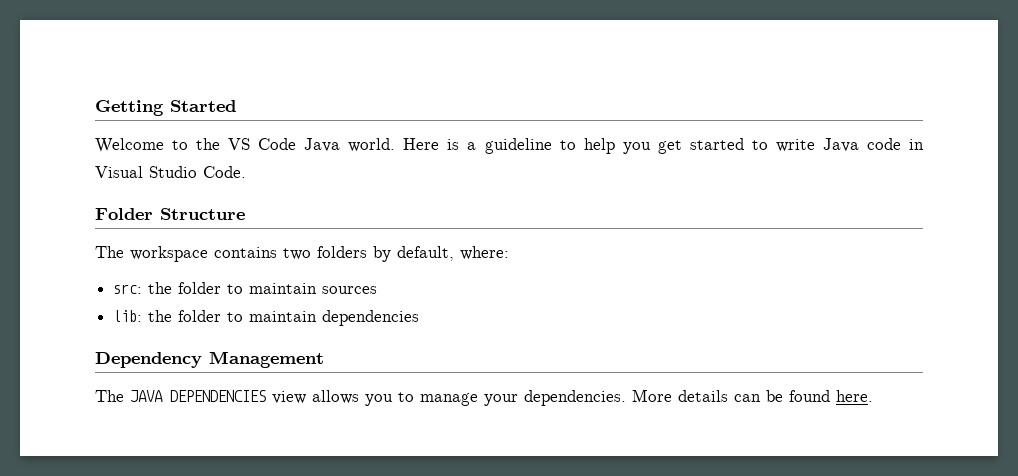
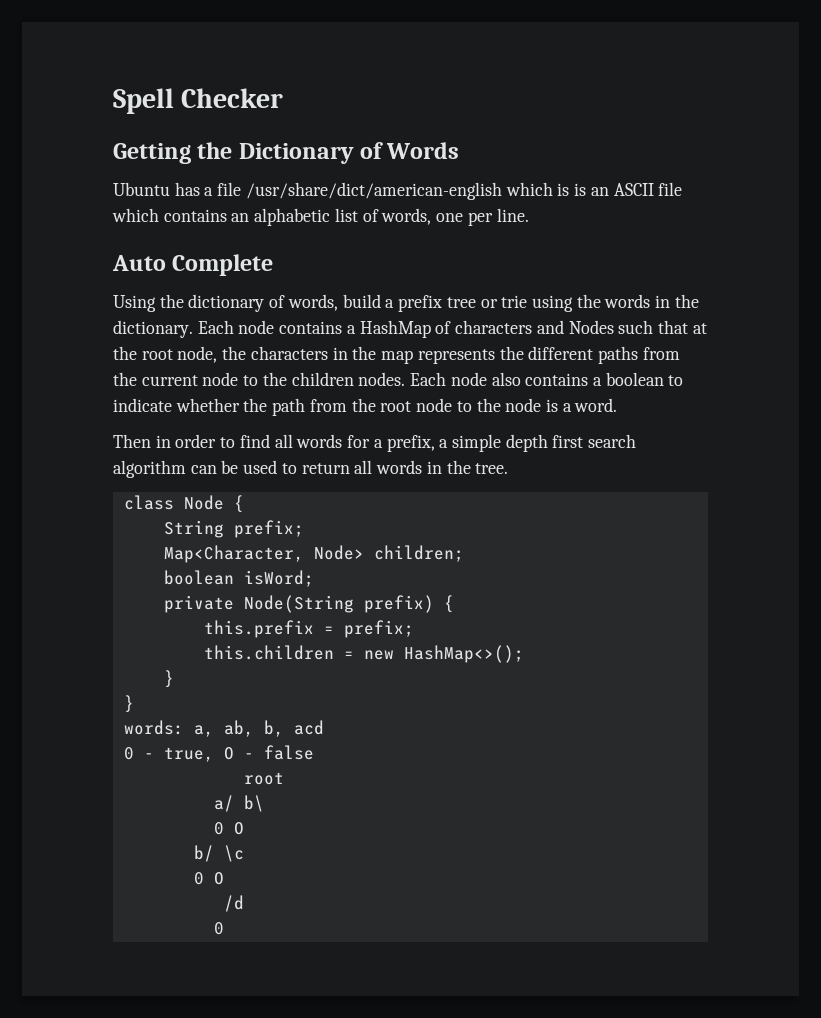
- Getting Started
- Welcome to the VS Code Java world. Here is a guideline to help you get started to write Java code in Visual Studio Code.
- Folder Structure
- The workspace contains two folders by default, where:
- src: the folder to maintain sources
- lib: the folder to maintain dependencies
- Dependency Management
- The JAVA DEPENDENCIES view allows you to manage your dependencies. More details can be found here.
+ Spell Checker
+ Getting the Dictionary of Words
+ Ubuntu has a file /usr/share/dict/american-english which is is an ASCII file which contains an alphabetic list of words, one per line.
+ Auto Complete
+ Using the dictionary of words, build a prefix tree or trie using the words in the dictionary. Each node contains a HashMap of characters and Nodes such that at the root node, the characters in the map represents the different paths from the current node to the children nodes. Each node also contains a boolean to indicate whether the path from the root node to the node is a word.
+ Then in order to find all words for a prefix, a simple depth first search algorithm can be used to return all words in the tree.
+ class Node {
+ String prefix;
+ Map<Character, Node> children;
+ boolean isWord;
+ private Node(String prefix) {
+ this.prefix = prefix;
+ this.children = new HashMap<>();
+ }
+ }
+ words: a, ab, b, acd
+ 0 - true, O - false
+ root
+ a/ b\
+ 0 O
+ b/ \c
+ 0 O
+ /d
+ 0

